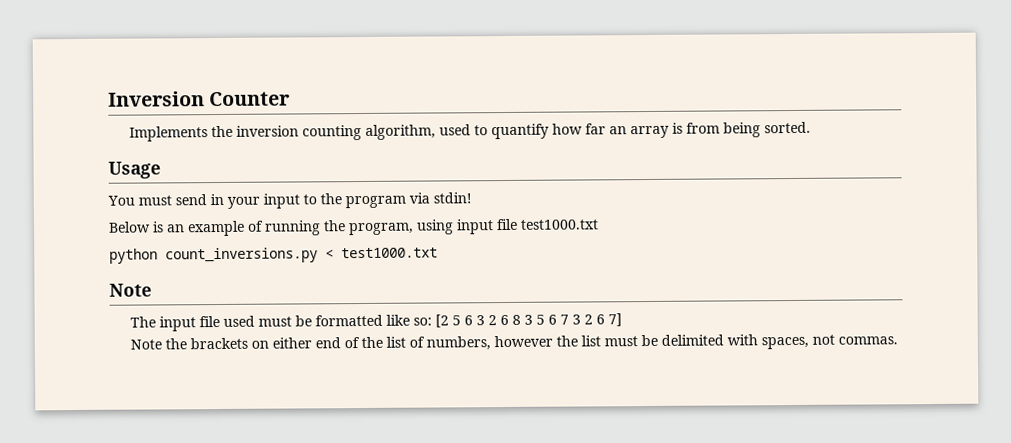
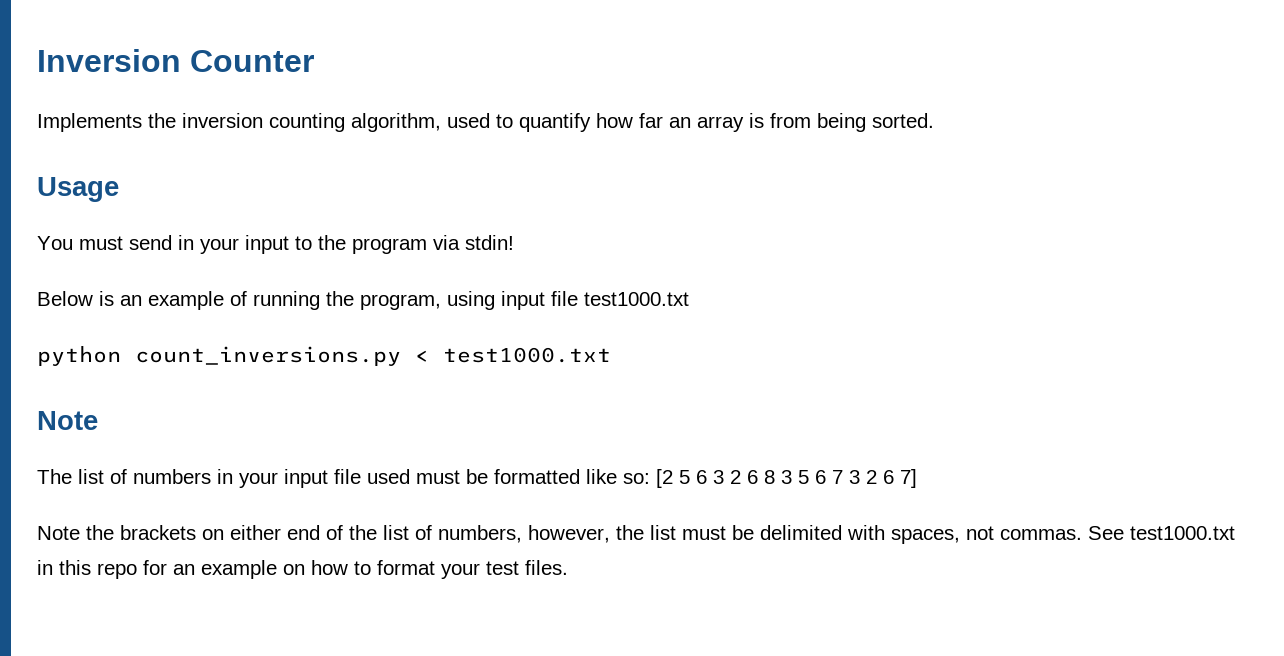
- The input file used must be formatted like so: [2 5 6 3 2 6 8 3 5 6 7 3 2 6 7]
+ The list of numbers in your input file used must be formatted like so: [2 5 6 3 2 6 8 3 5 6 7 3 2 6 7]
- Note the brackets on either end of the list of numbers, however the list must be delimited with spaces, not commas.
+ Note the brackets on either end of the list of numbers, however, the list must be delimited with spaces, not commas.
+ See test1000.txt in this repo for an example on how to format your test files.

